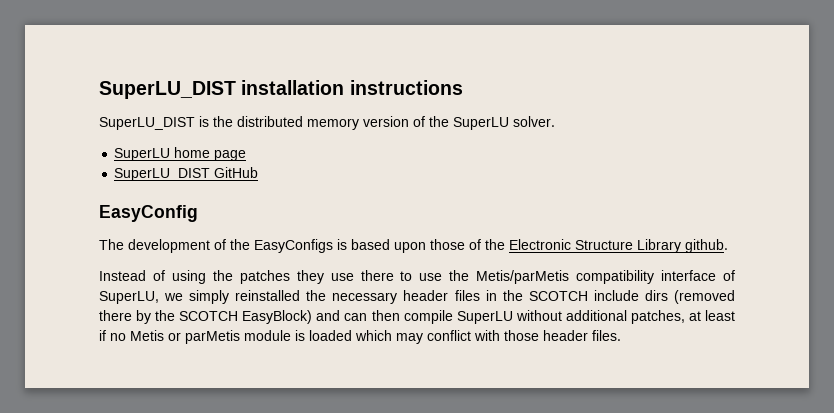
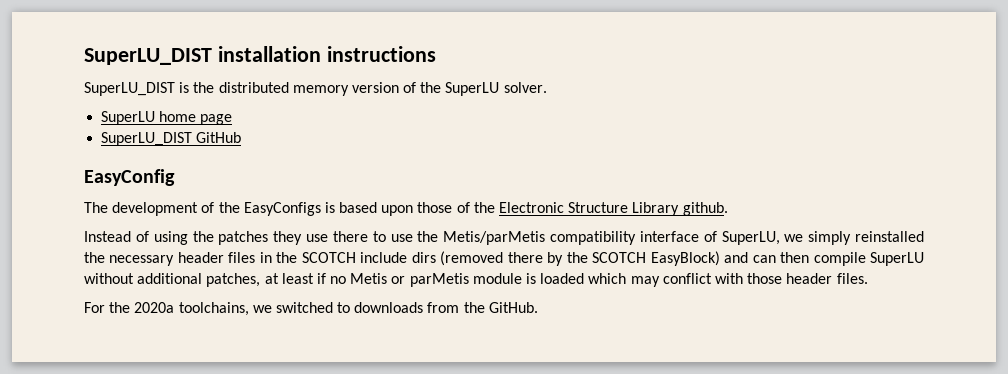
+ For the 2020a toolchains, we switched to downloads from the GitHub.

